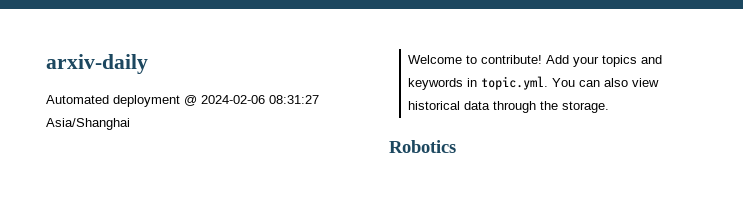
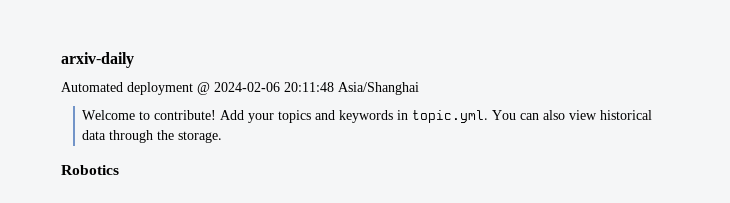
- Automated deployment @ 2024-02-06 08:31:27 Asia/Shanghai
+ Automated deployment @ 2024-02-06 20:11:48 Asia/Shanghai

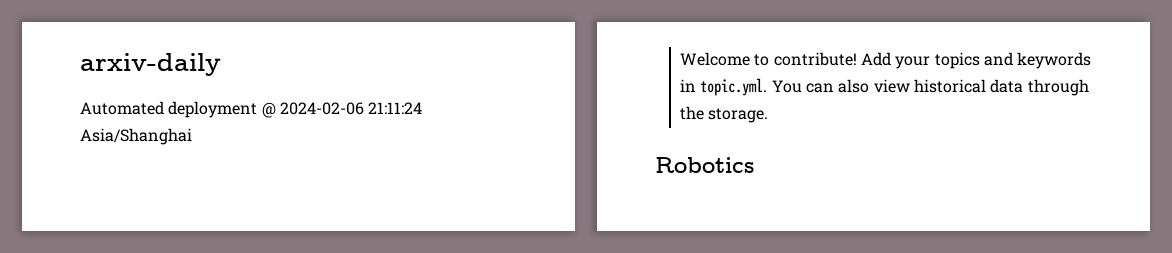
- Automated deployment @ 2024-02-06 20:11:48 Asia/Shanghai
+ Automated deployment @ 2024-02-06 21:11:24 Asia/Shanghai

